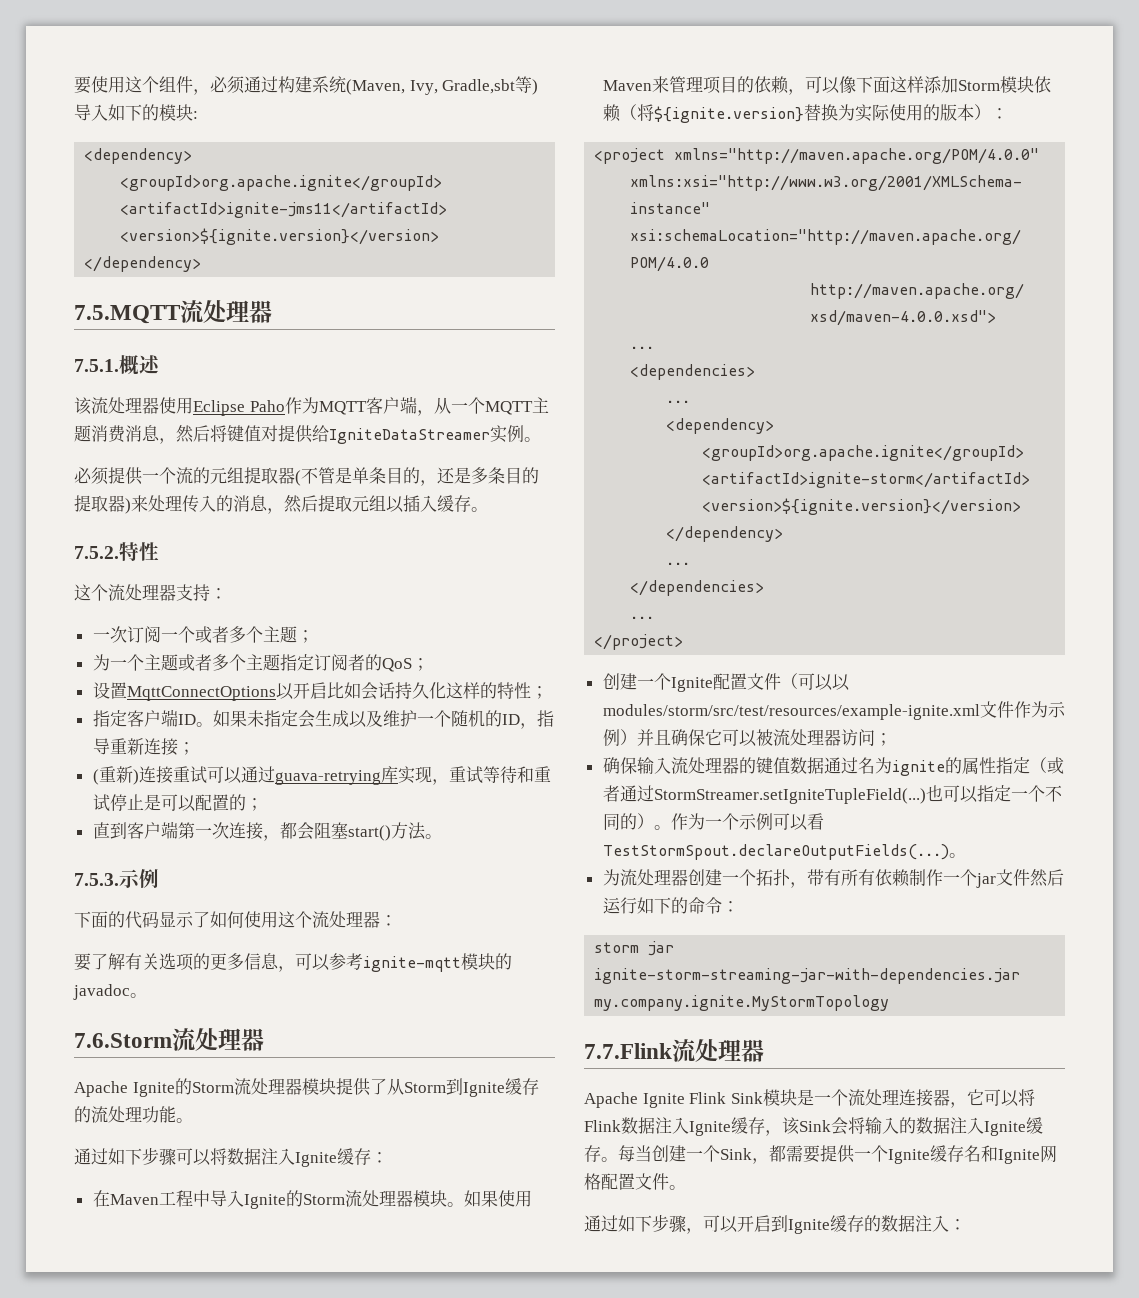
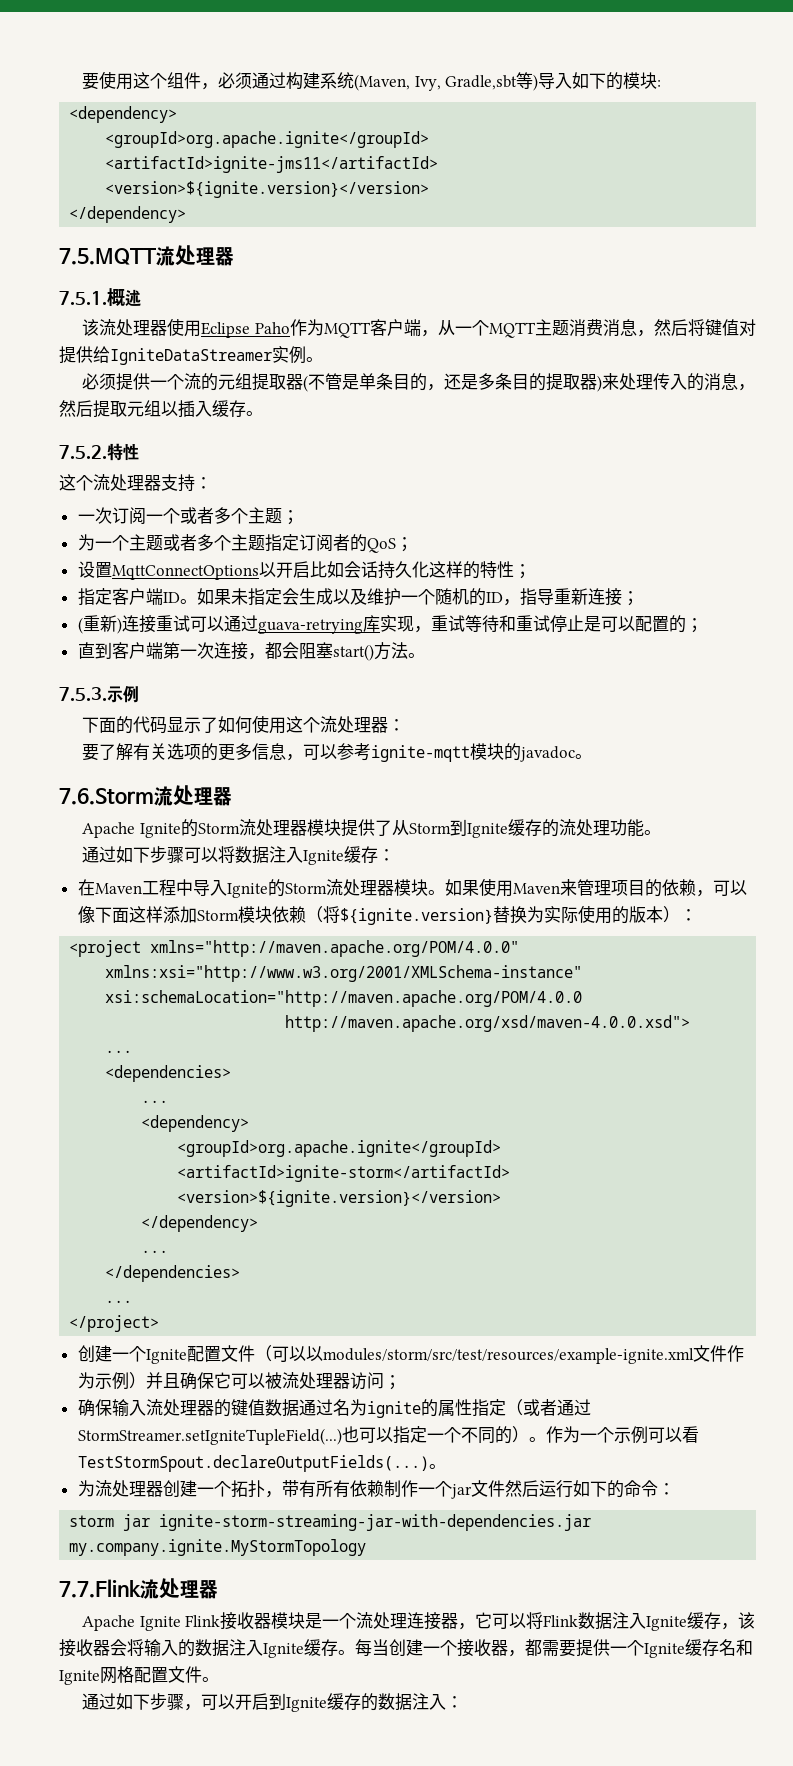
- Apache Ignite Flink Sink模块是一个流处理连接器，它可以将Flink数据注入Ignite缓存，该Sink会将输入的数据注入Ignite缓存。
+ Apache Ignite Flink接收器模块是一个流处理连接器，它可以将Flink数据注入Ignite缓存，该接收器会将输入的数据注入Ignite缓存。
- 每当创建一个Sink，都需要提供一个Ignite缓存名和Ignite网格配置文件。
+ 每当创建一个接收器，都需要提供一个Ignite缓存名和Ignite网格配置文件。

